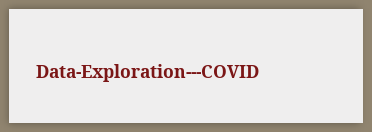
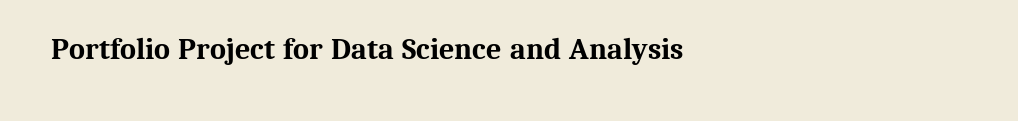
- Data-Exploration---COVID
+ Portfolio Project for Data Science and Analysis

